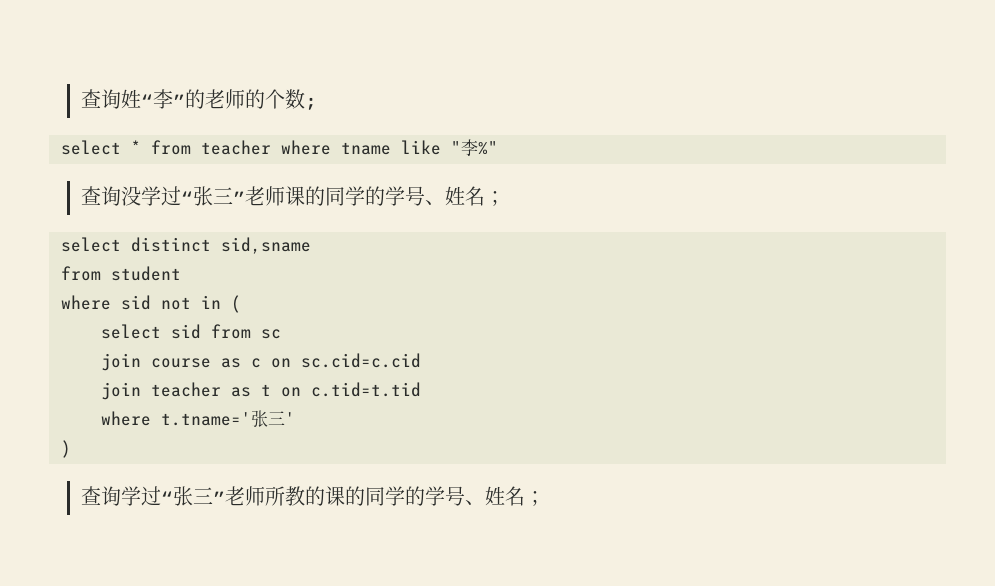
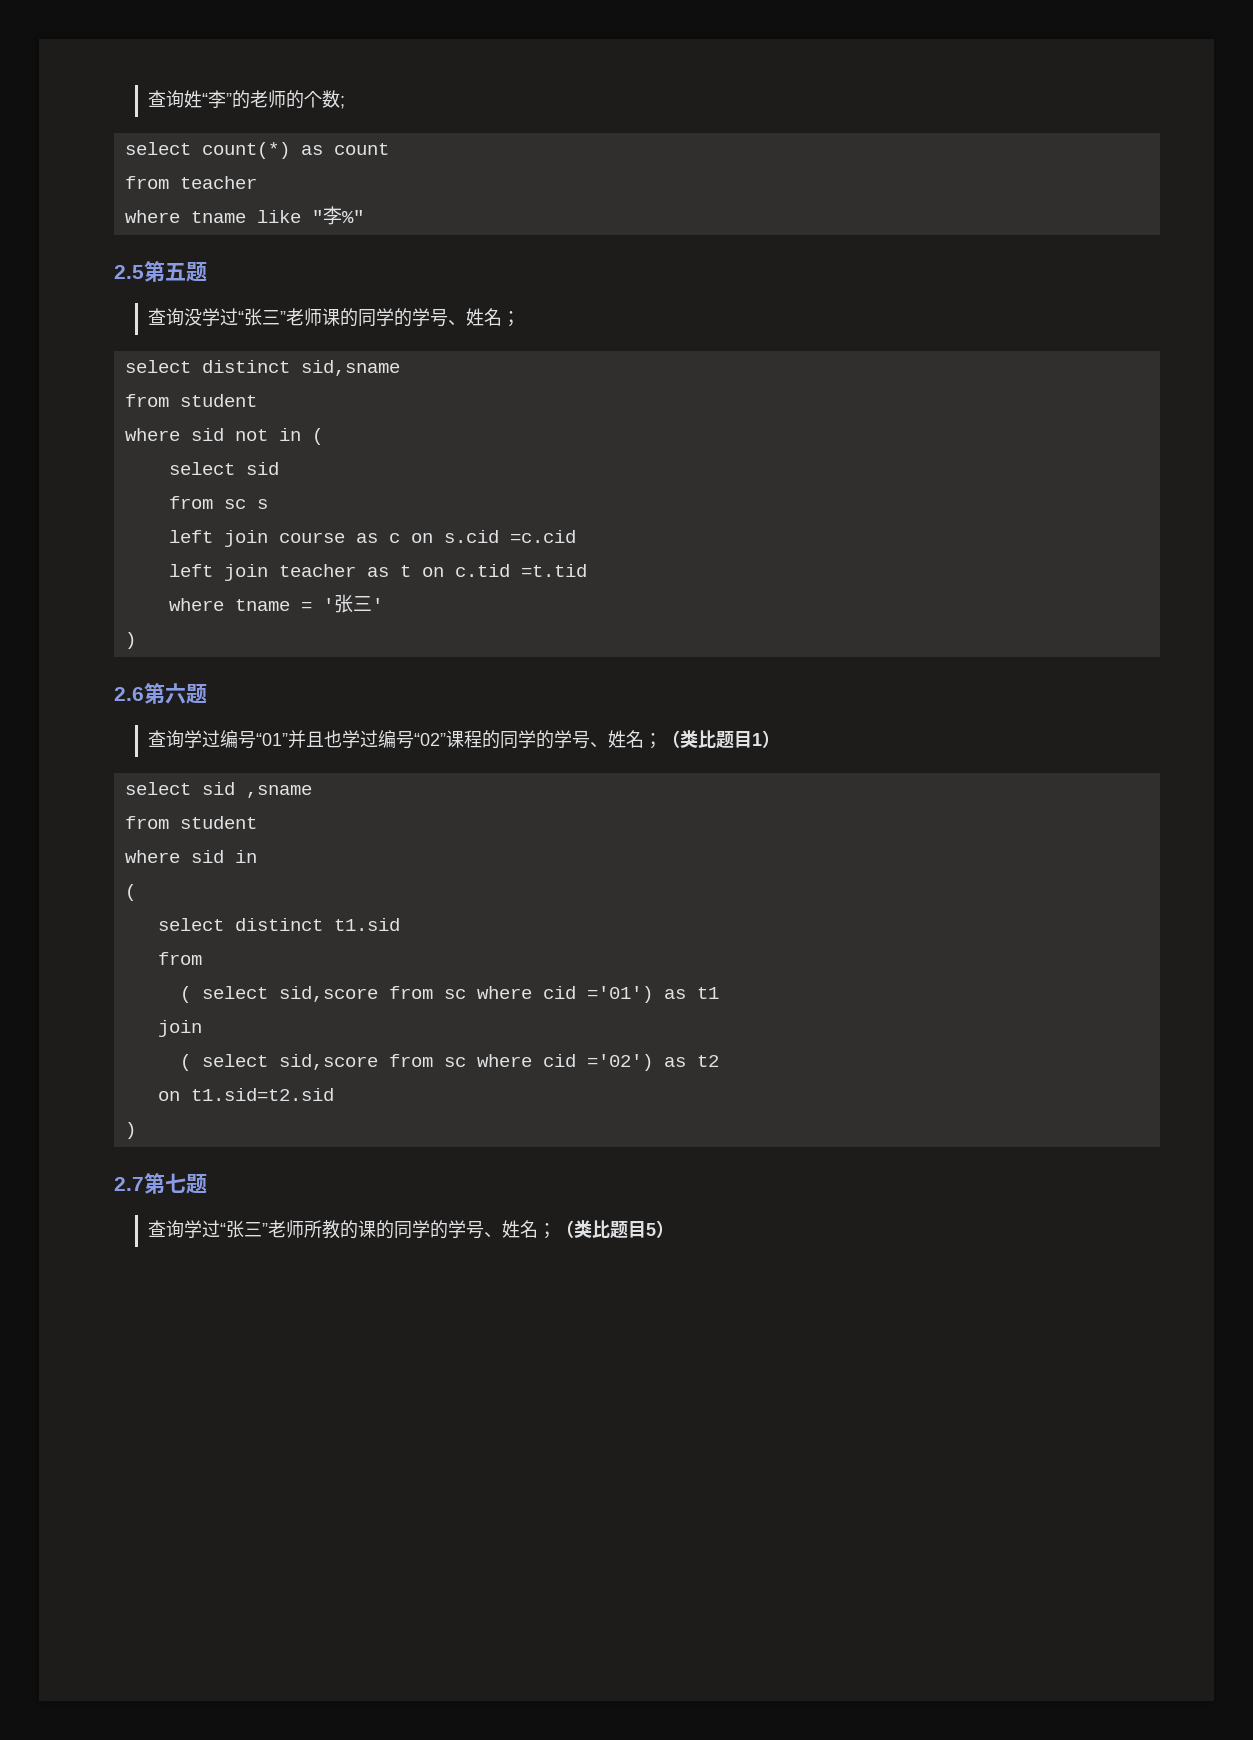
- select * from teacher where tname like "李%"
+ select count(*) as count
+ from teacher
+ where tname like "李%"
+ 2.5第五题
  where sid not in (
- select sid from sc
- join course as c on sc.cid=c.cid
- join teacher as t on c.tid=t.tid
- where t.tname='张三'
+ select sid
+ from sc s
+ left join course as c on s.cid =c.cid
+ left join teacher as t on c.tid =t.tid
+ where tname = '张三'
+ 2.6第六题
+ 查询学过编号“01”并且也学过编号“02”课程的同学的学号、姓名；（类比题目1）
+ select sid ,sname
+ from student
+ where sid in
+ (
+ select distinct t1.sid
+ from
+ ( select sid,score from sc where cid ='01') as t1
+ join
+ ( select sid,score from sc where cid ='02') as t2
+ on t1.sid=t2.sid
+ )
+ 2.7第七题
- 查询学过“张三”老师所教的课的同学的学号、姓名；
+ 查询学过“张三”老师所教的课的同学的学号、姓名；（类比题目5）

